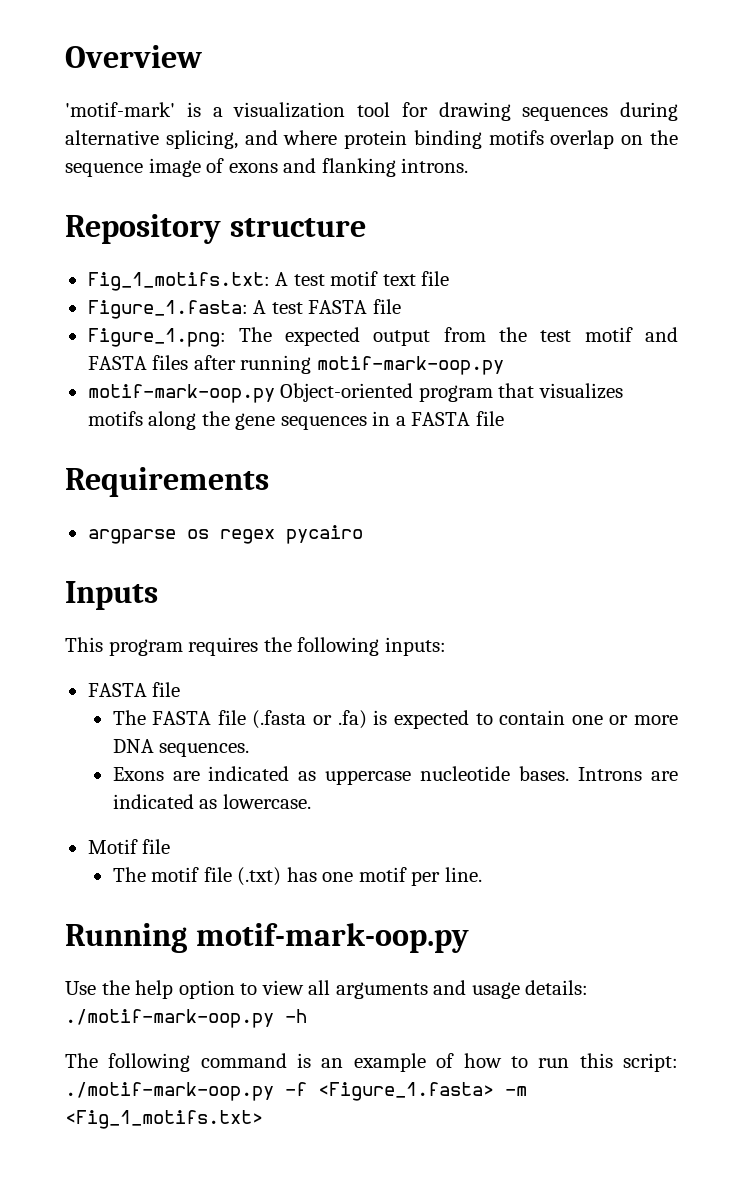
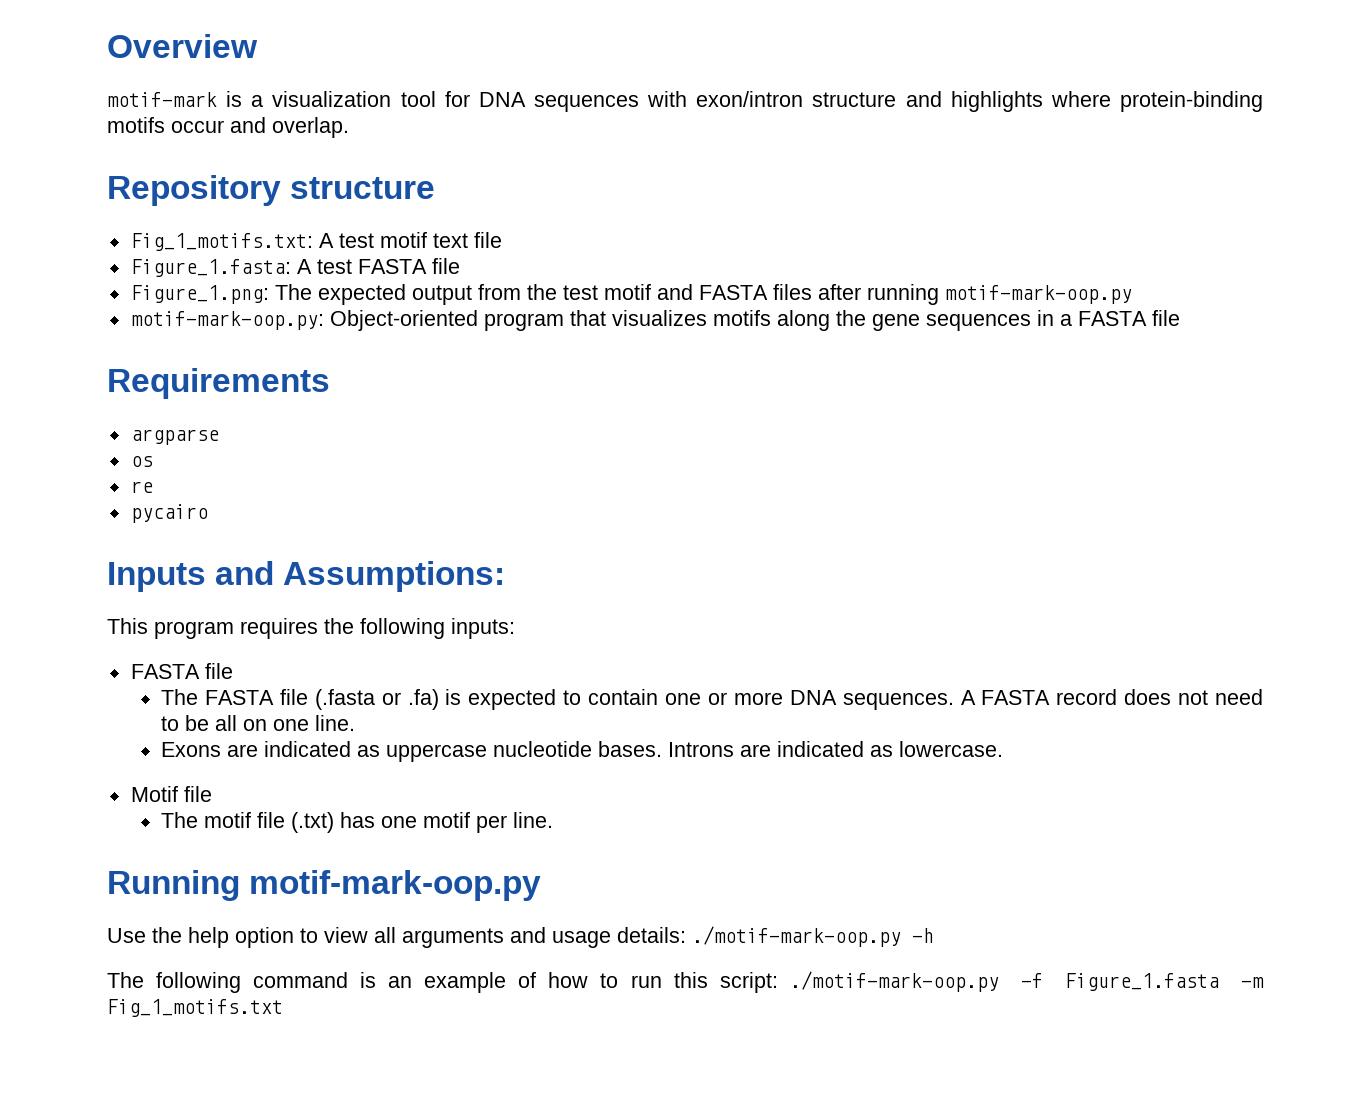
- 'motif-mark' is a visualization tool for drawing sequences during alternative splicing, and where protein binding motifs overlap on the sequence image of exons and flanking introns.
+ motif-mark is a visualization tool for DNA sequences with exon/intron structure and highlights where protein-binding motifs occur and overlap.
- motif-mark-oop.py Object-oriented program that visualizes motifs along the gene sequences in a FASTA file
+ motif-mark-oop.py: Object-oriented program that visualizes motifs along the gene sequences in a FASTA file
- argparse os regex pycairo
+ argparse
+ os
+ re
+ pycairo
- Inputs
+ Inputs and Assumptions:
+ A FASTA record does not need to be all on one line.
- The following command is an example of how to run this script: ./motif-mark-oop.py -f <Figure_1.fasta> -m <Fig_1_motifs.txt>
+ The following command is an example of how to run this script: ./motif-mark-oop.py -f Figure_1.fasta -m Fig_1_motifs.txt

